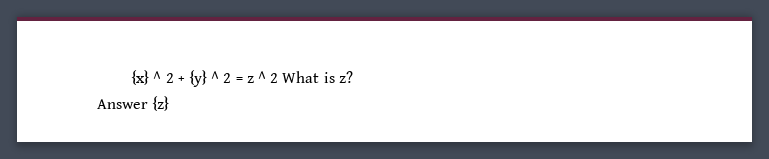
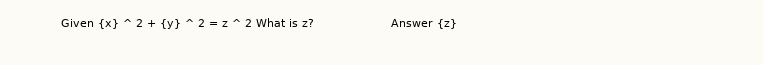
- {x} ^ 2 + {y} ^ 2 = z ^ 2 What is z?
+ Given {x} ^ 2 + {y} ^ 2 = z ^ 2 What is z?

